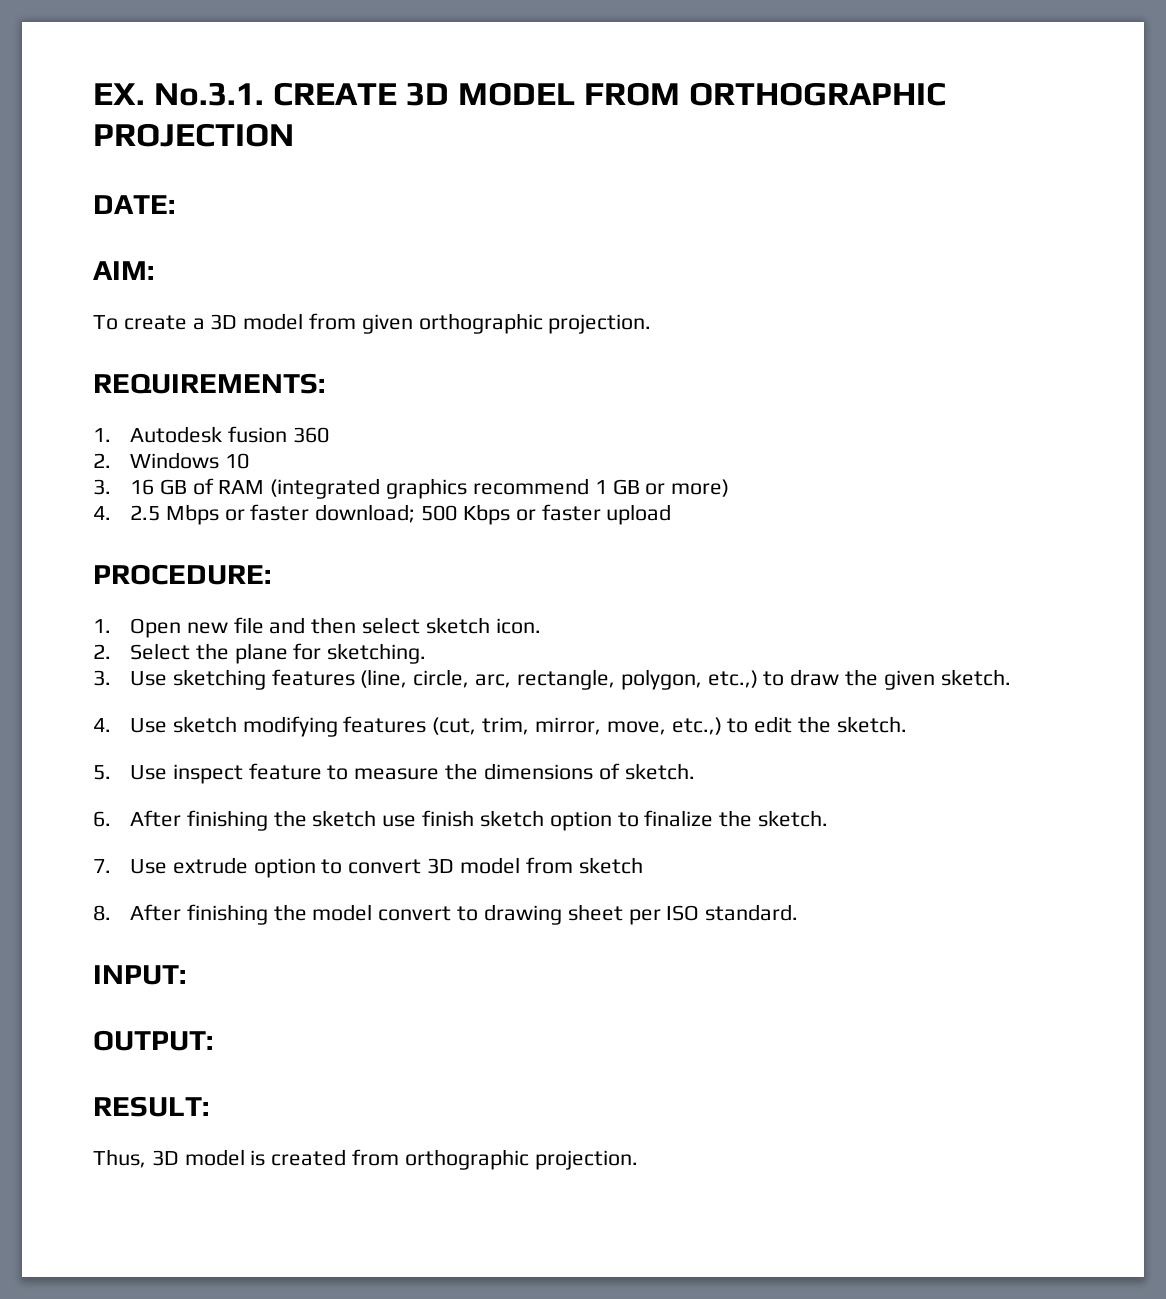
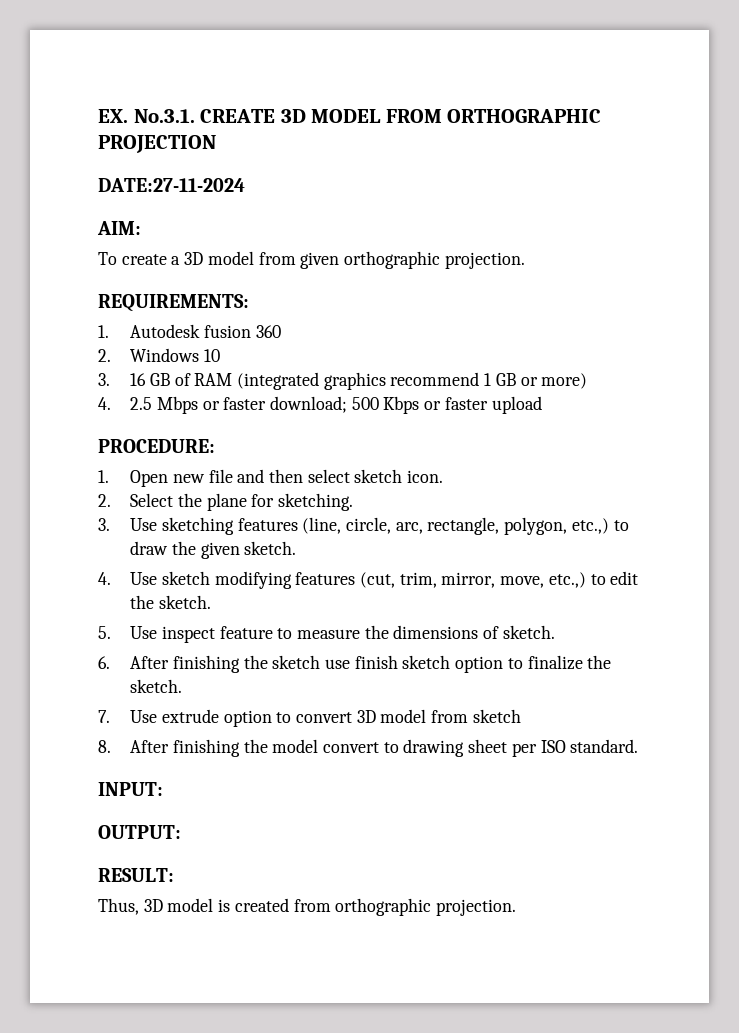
- DATE:
+ DATE:27-11-2024

